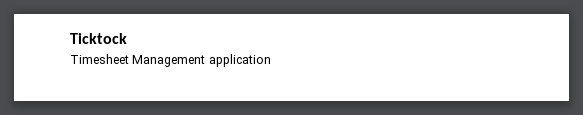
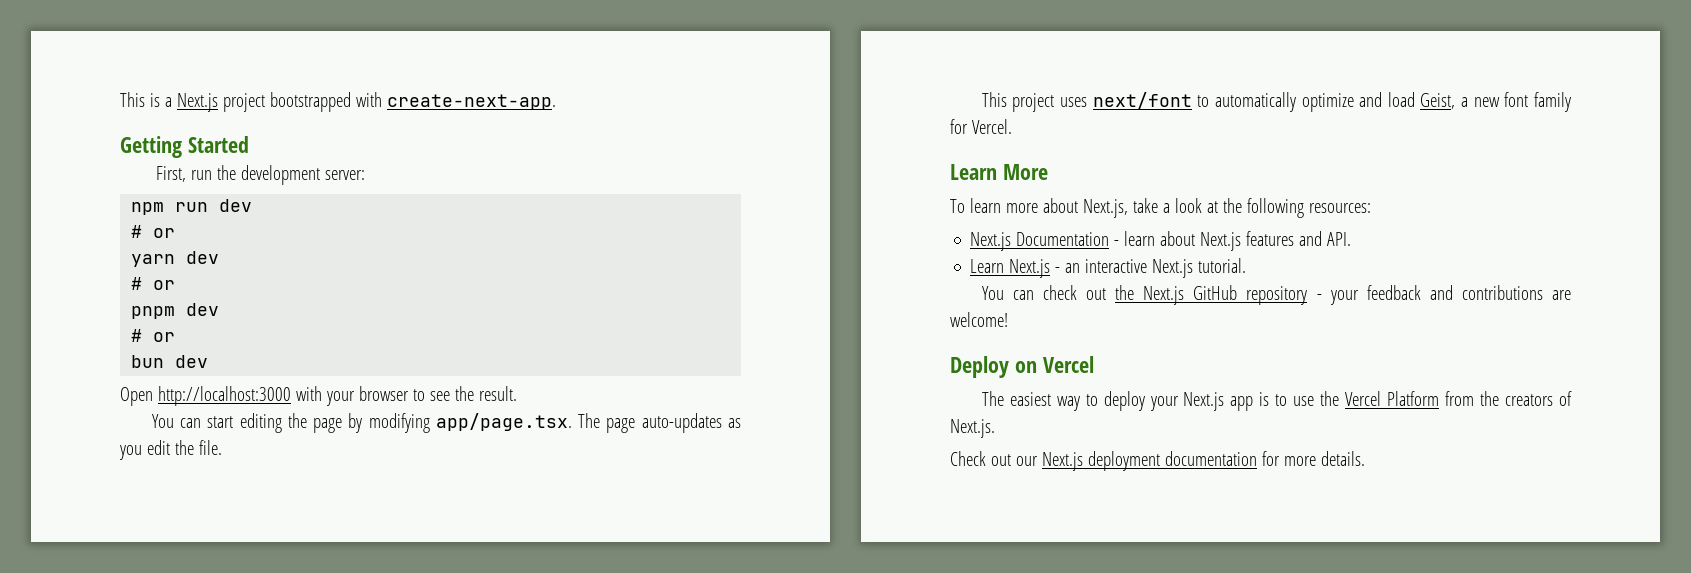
- Ticktock
- Timesheet Management application
+ This is a Next.js project bootstrapped with create-next-app.
+ Getting Started
+ First, run the development server:
+ npm run dev
+ # or
+ yarn dev
+ # or
+ pnpm dev
+ # or
+ bun dev
+ Open http://localhost:3000 with your browser to see the result.
+ You can start editing the page by modifying app/page.tsx. The page auto-updates as you edit the file.
+ This project uses next/font to automatically optimize and load Geist, a new font family for Vercel.
+ Learn More
+ To learn more about Next.js, take a look at the following resources:
+ Next.js Documentation - learn about Next.js features and API.
+ Learn Next.js - an interactive Next.js tutorial.
+ You can check out the Next.js GitHub repository - your feedback and contributions are welcome!
+ Deploy on Vercel
+ The easiest way to deploy your Next.js app is to use the Vercel Platform from the creators of Next.js.
+ Check out our Next.js deployment documentation for more details.

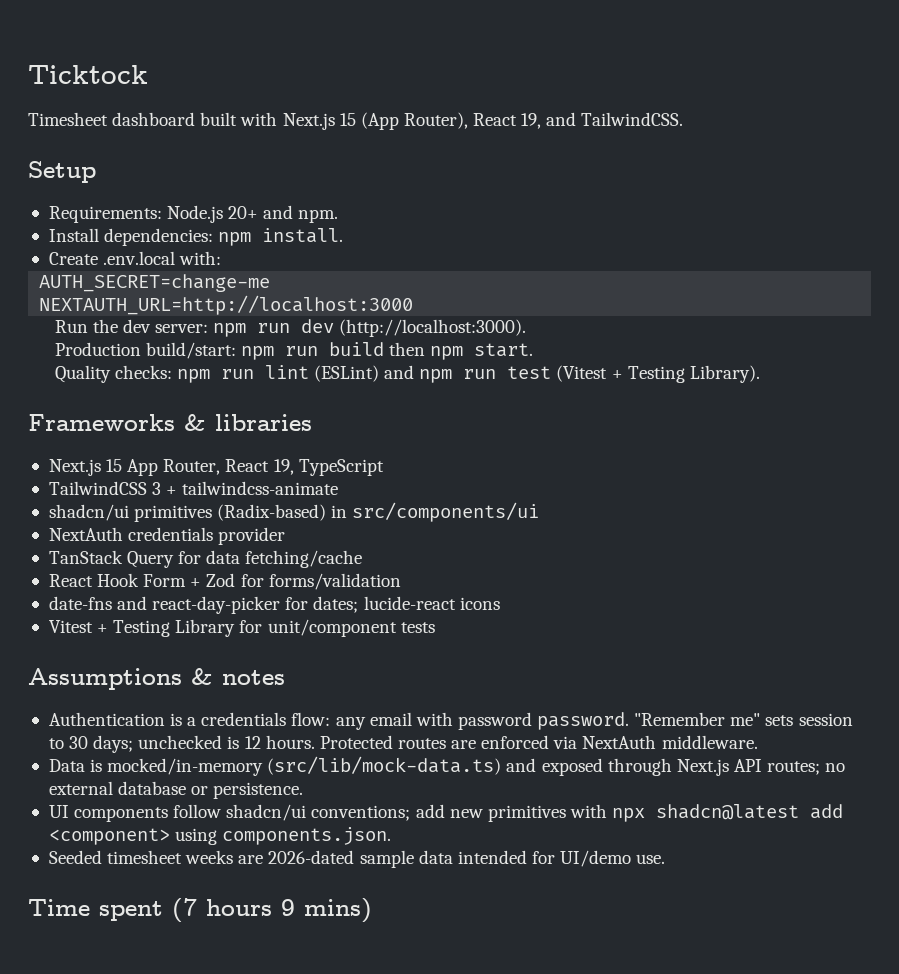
- This is a Next.js project bootstrapped with create-next-app.
- Getting Started
- First, run the development server:
- npm run dev
- # or
- yarn dev
- # or
- pnpm dev
- # or
- bun dev
- Open http://localhost:3000 with your browser to see the result.
- You can start editing the page by modifying app/page.tsx. The page auto-updates as you edit the file.
- This project uses next/font to automatically optimize and load Geist, a new font family for Vercel.
- Learn More
- To learn more about Next.js, take a look at the following resources:
- Next.js Documentation - learn about Next.js features and API.
- Learn Next.js - an interactive Next.js tutorial.
- You can check out the Next.js GitHub repository - your feedback and contributions are welcome!
- Deploy on Vercel
- The easiest way to deploy your Next.js app is to use the Vercel Platform from the creators of Next.js.
- Check out our Next.js deployment documentation for more details.
+ Ticktock
+ Timesheet dashboard built with Next.js 15 (App Router), React 19, and TailwindCSS.
+ Setup
+ Requirements: Node.js 20+ and npm.
+ Install dependencies: npm install.
+ Create .env.local with:
+ AUTH_SECRET=change-me
+ NEXTAUTH_URL=http://localhost:3000
+ Run the dev server: npm run dev (http://localhost:3000).
+ Production build/start: npm run build then npm start.
+ Quality checks: npm run lint (ESLint) and npm run test (Vitest + Testing Library).
+ Frameworks & libraries
+ Next.js 15 App Router, React 19, TypeScript
+ TailwindCSS 3 + tailwindcss-animate
+ shadcn/ui primitives (Radix-based) in src/components/ui
+ NextAuth credentials provider
+ TanStack Query for data fetching/cache
+ React Hook Form + Zod for forms/validation
+ date-fns and react-day-picker for dates; lucide-react icons
+ Vitest + Testing Library for unit/component tests
+ Assumptions & notes
+ Authentication is a credentials flow: any email with password password. "Remember me" sets session to 30 days; unchecked is 12 hours. Protected routes are enforced via NextAuth middleware.
+ Data is mocked/in-memory (src/lib/mock-data.ts) and exposed through Next.js API routes; no external database or persistence.
+ UI components follow shadcn/ui conventions; add new primitives with npx shadcn@latest add <component> using components.json.
+ Seeded timesheet weeks are 2026-dated sample data intended for UI/demo use.
+ Time spent (7 hours 9 mins)

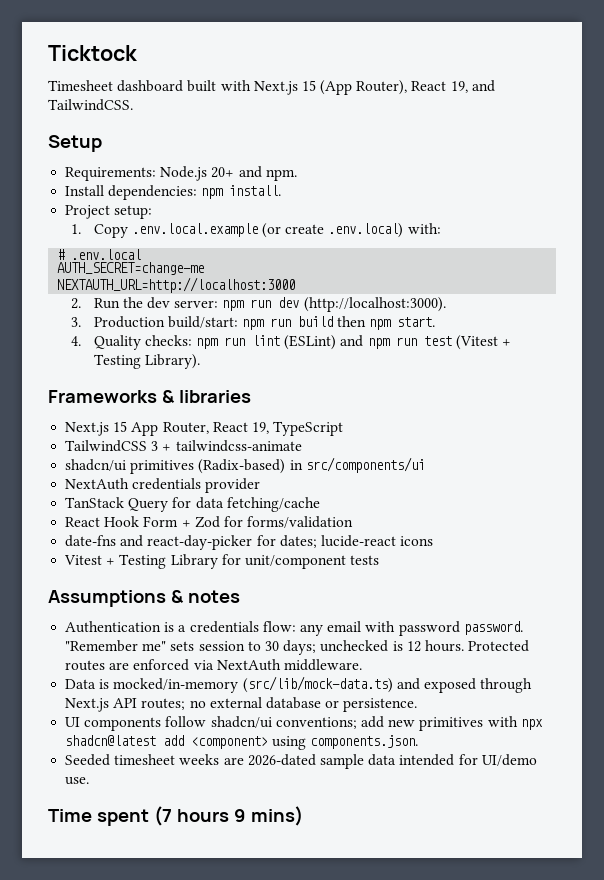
- Create .env.local with:
+ Project setup:
+ 1. Copy .env.local.example (or create .env.local) with:
+ # .env.local
- Run the dev server: npm run dev (http://localhost:3000).
+ 2. Run the dev server: npm run dev (http://localhost:3000).
- Production build/start: npm run build then npm start.
+ 3. Production build/start: npm run build then npm start.
- Quality checks: npm run lint (ESLint) and npm run test (Vitest + Testing Library).
+ 4. Quality checks: npm run lint (ESLint) and npm run test (Vitest + Testing Library).

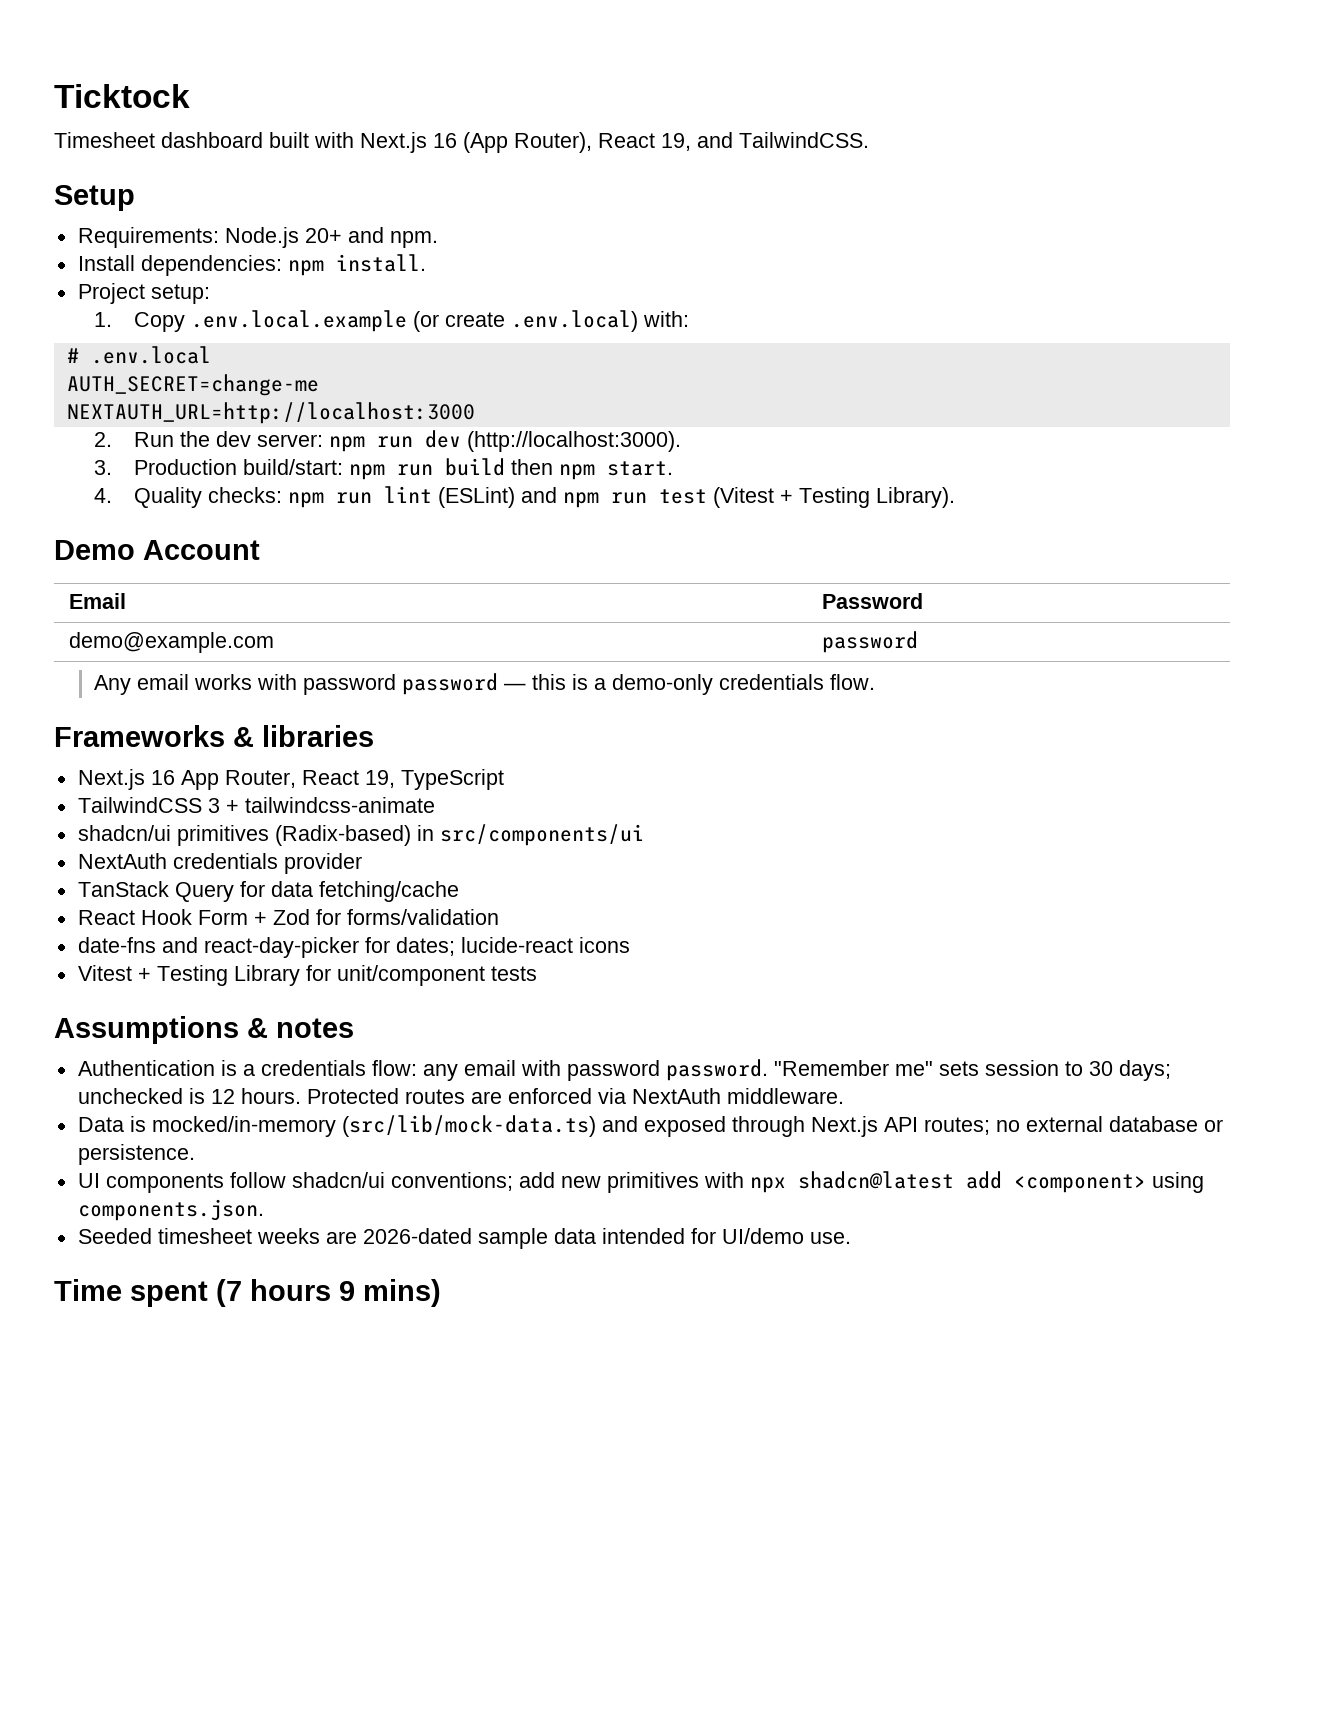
- Timesheet dashboard built with Next.js 15 (App Router), React 19, and TailwindCSS.
+ Timesheet dashboard built with Next.js 16 (App Router), React 19, and TailwindCSS.
+ Demo Account
+ Email | Password
+ demo@example.com | password
+ Any email works with password password — this is a demo-only credentials flow.
- Next.js 15 App Router, React 19, TypeScript
+ Next.js 16 App Router, React 19, TypeScript

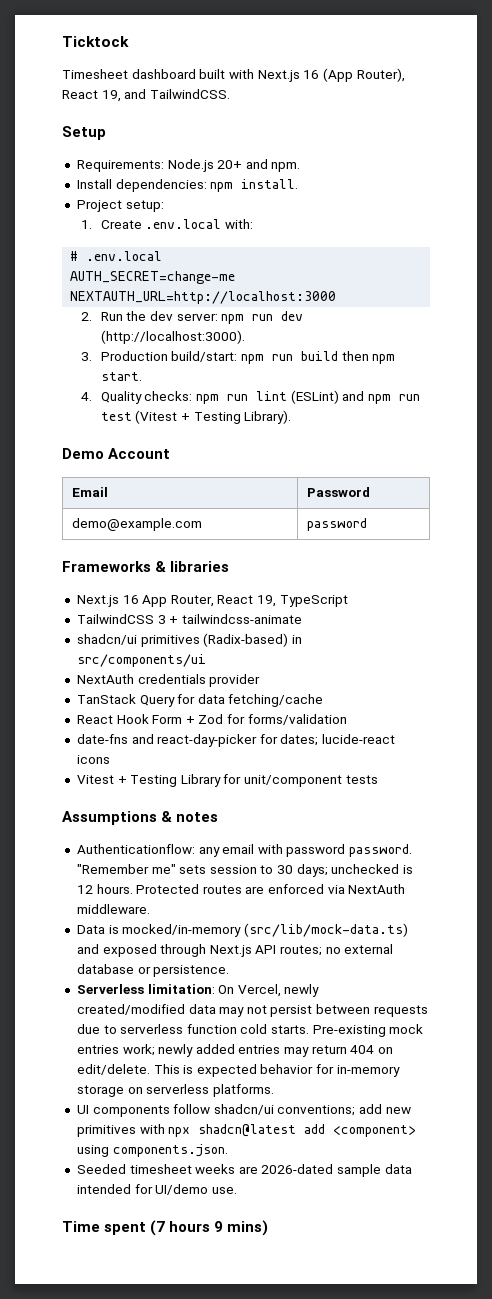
- 1. Copy .env.local.example (or create .env.local) with:
+ 1. Create .env.local with:
- Any email works with password password — this is a demo-only credentials flow.
- Authentication is a credentials flow: any email with password password.
+ Authenticationflow: any email with password password.
+ Serverless limitation: On Vercel, newly created/modified data may not persist between requests due to serverless function cold starts. Pre-existing mock entries work; newly added entries may return 404 on edit/delete. This is expected behavior for in-memory storage on serverless platforms.

